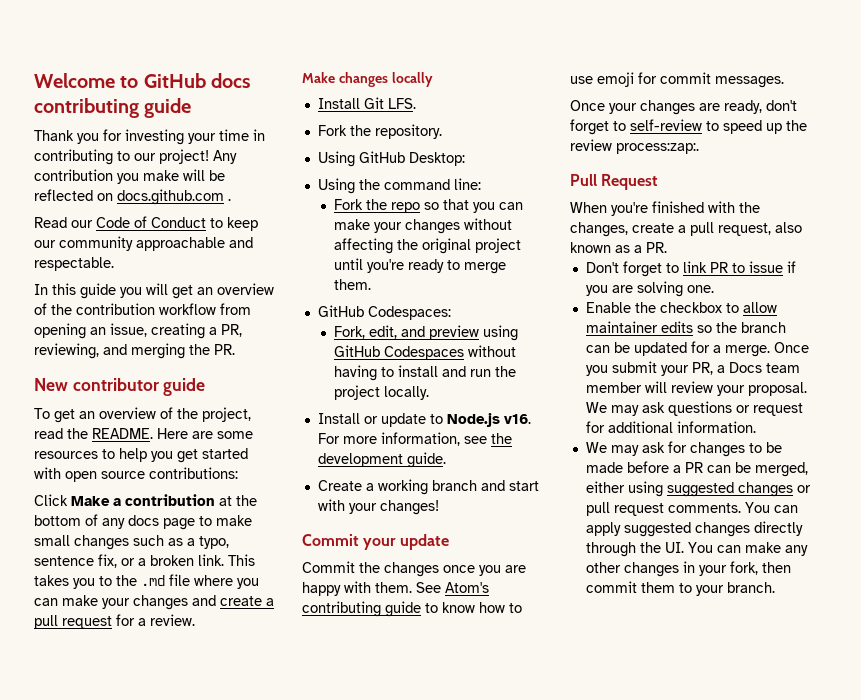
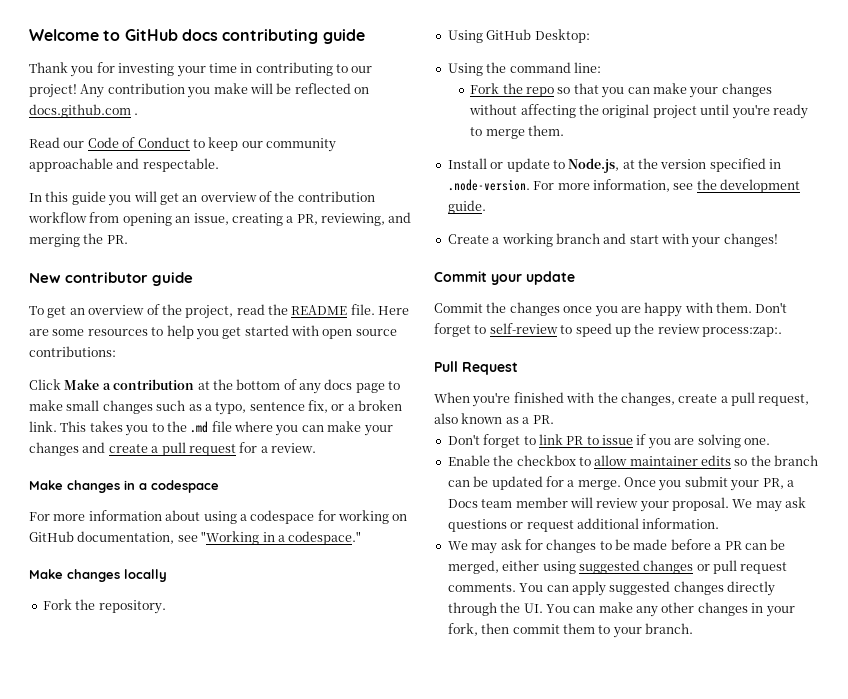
- To get an overview of the project, read the README.
+ To get an overview of the project, read the README file.
+ Make changes in a codespace
+ For more information about using a codespace for working on GitHub documentation, see "Working in a codespace."
- Install Git LFS.
- GitHub Codespaces:
- Fork, edit, and preview using GitHub Codespaces without having to install and run the project locally.
- Install or update to Node.js v16. For more information, see the development guide.
+ Install or update to Node.js, at the version specified in .node-version. For more information, see the development guide.
- See Atom's contributing guide to know how to use emoji for commit messages.
- Once your changes are ready, don't forget to self-review to speed up the review process:zap:.
+ Don't forget to self-review to speed up the review process:zap:.
- We may ask questions or request for additional information.
+ We may ask questions or request additional information.

